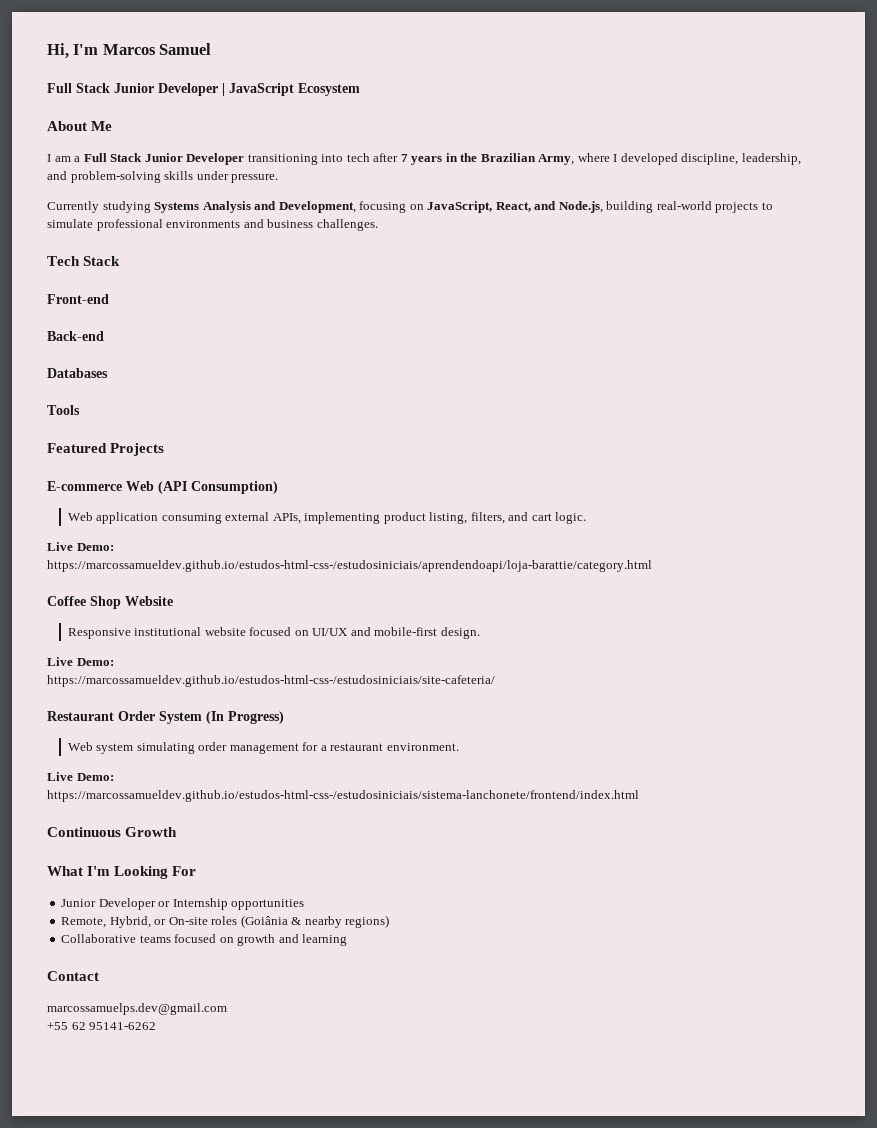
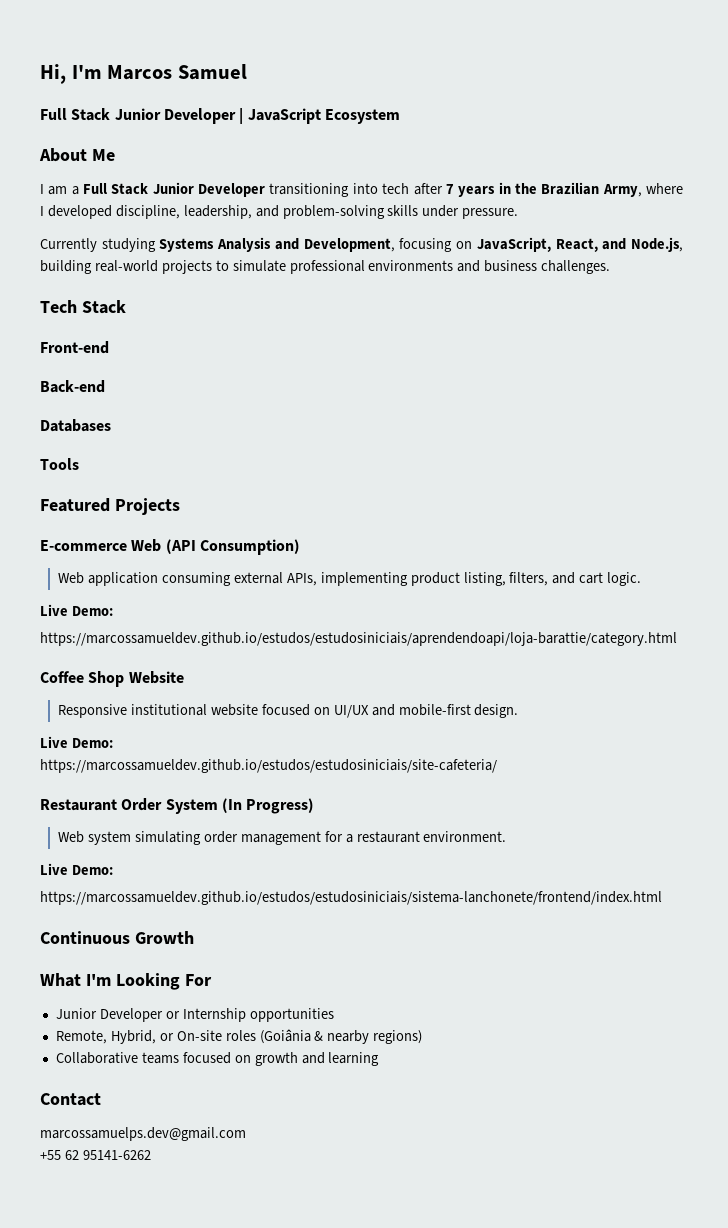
- https://marcossamueldev.github.io/estudos-html-css-/estudosiniciais/aprendendoapi/loja-barattie/category.html
+ https://marcossamueldev.github.io/estudos/estudosiniciais/aprendendoapi/loja-barattie/category.html
- https://marcossamueldev.github.io/estudos-html-css-/estudosiniciais/site-cafeteria/
+ https://marcossamueldev.github.io/estudos/estudosiniciais/site-cafeteria/
- https://marcossamueldev.github.io/estudos-html-css-/estudosiniciais/sistema-lanchonete/frontend/index.html
+ https://marcossamueldev.github.io/estudos/estudosiniciais/sistema-lanchonete/frontend/index.html

